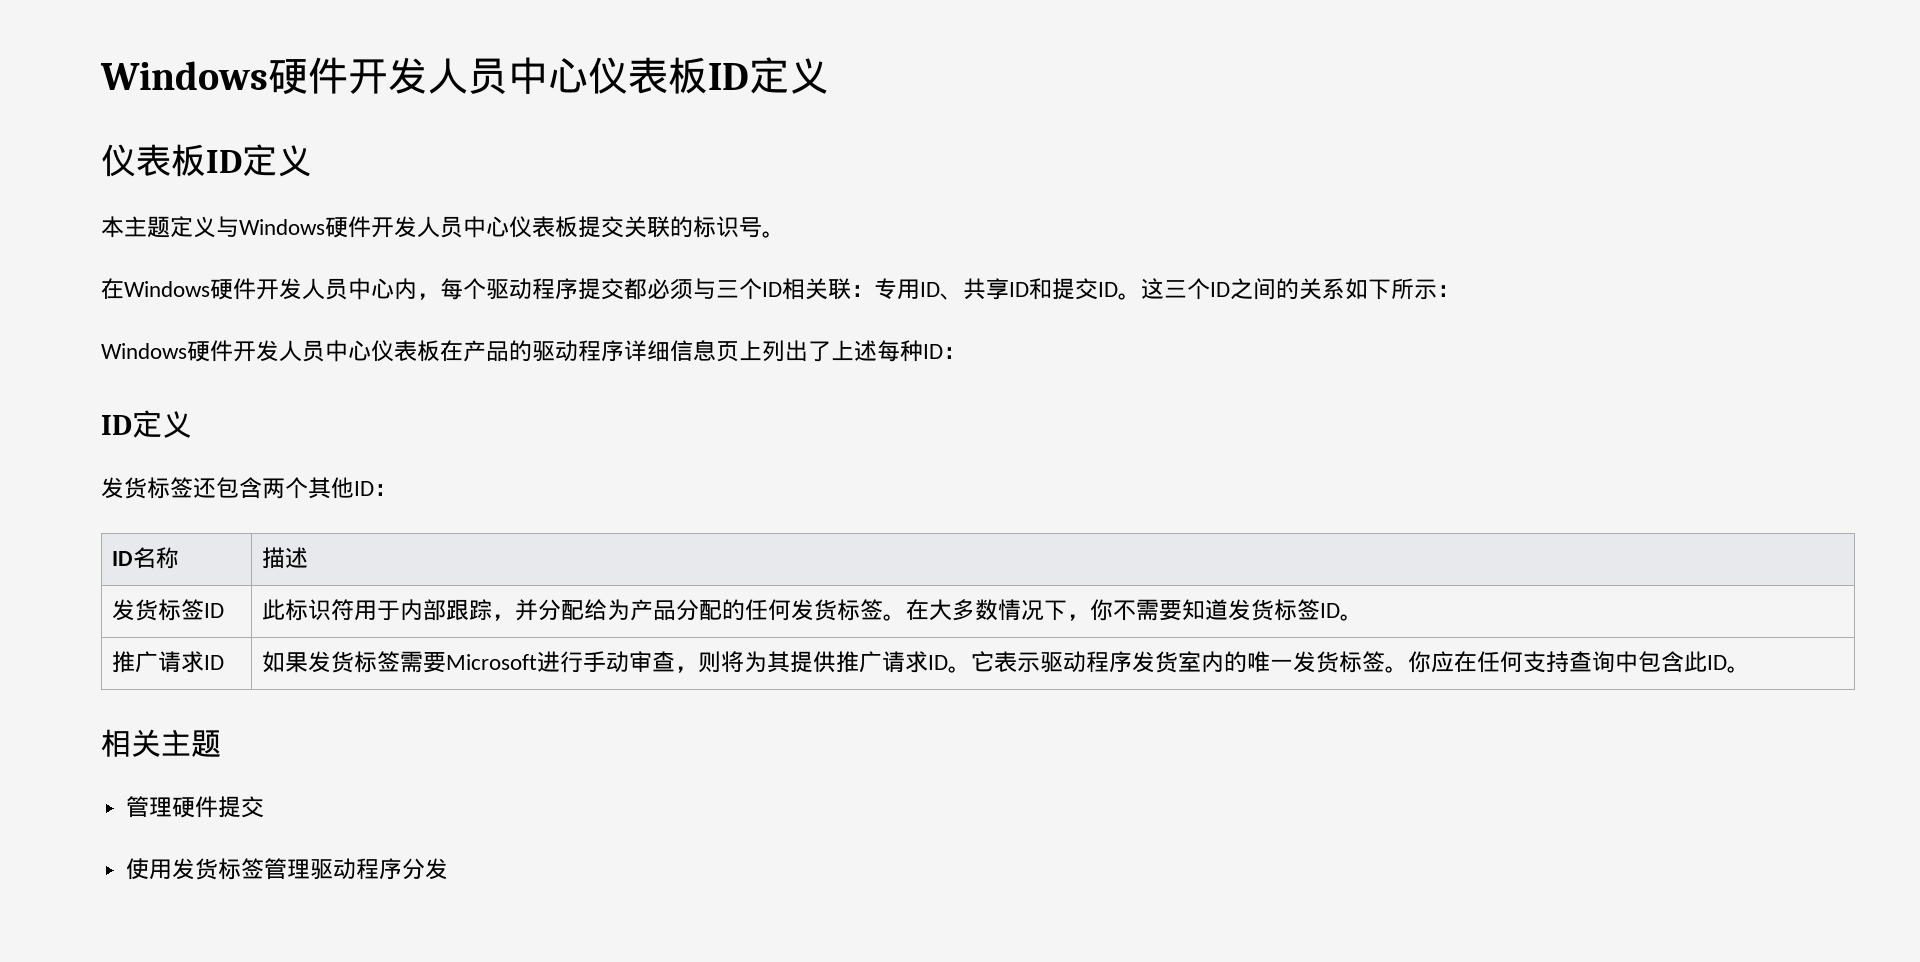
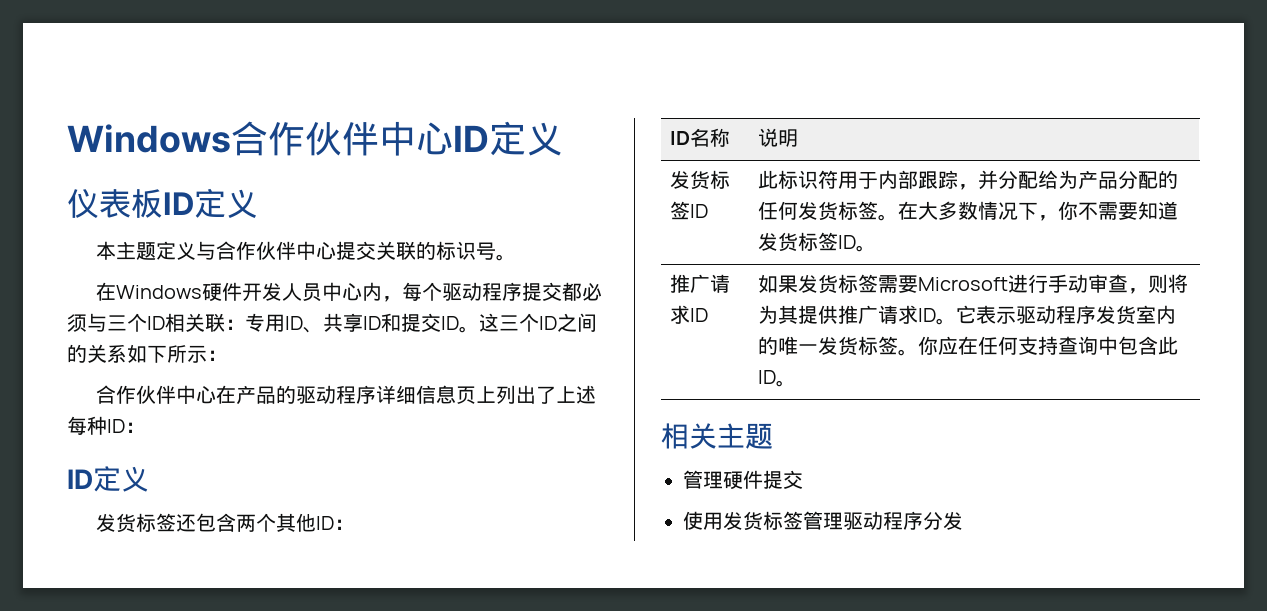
- Windows硬件开发人员中心仪表板ID定义
+ Windows合作伙伴中心ID定义
- 本主题定义与Windows硬件开发人员中心仪表板提交关联的标识号。
+ 本主题定义与合作伙伴中心提交关联的标识号。
- Windows硬件开发人员中心仪表板在产品的驱动程序详细信息页上列出了上述每种ID：
+ 合作伙伴中心在产品的驱动程序详细信息页上列出了上述每种ID：
- ID名称 | 描述
+ ID名称 | 说明

